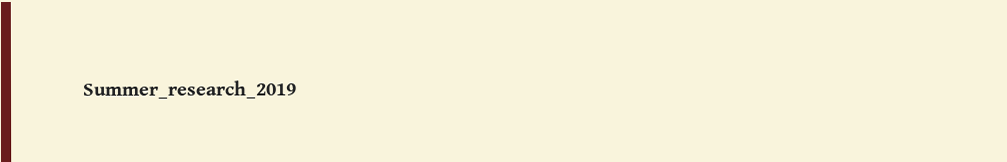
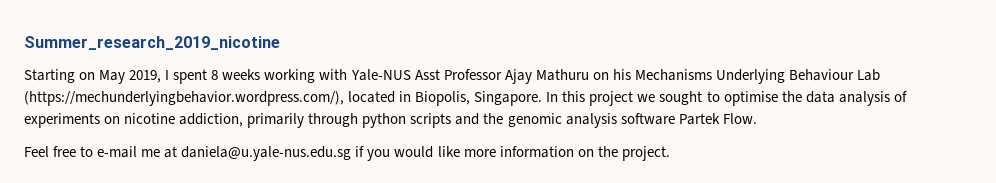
- Summer_research_2019
+ Summer_research_2019_nicotine
+ Starting on May 2019, I spent 8 weeks working with Yale-NUS Asst Professor Ajay Mathuru on his Mechanisms Underlying Behaviour Lab (https://mechunderlyingbehavior.wordpress.com/), located in Biopolis, Singapore. In this project we sought to optimise the data analysis of experiments on nicotine addiction, primarily through python scripts and the genomic analysis software Partek Flow.
+ Feel free to e-mail me at daniela@u.yale-nus.edu.sg if you would like more information on the project.

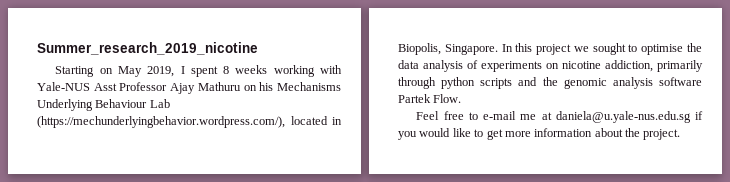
- Feel free to e-mail me at daniela@u.yale-nus.edu.sg if you would like more information on the project.
+ Feel free to e-mail me at daniela@u.yale-nus.edu.sg if you would like to get more information about the project.

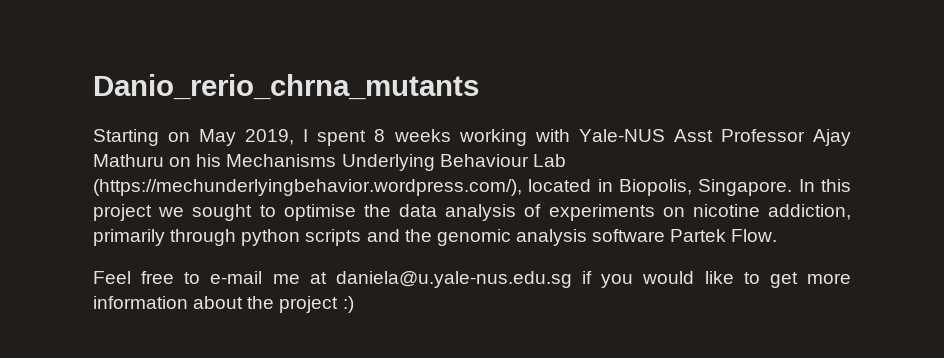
- Summer_research_2019_nicotine
+ Danio_rerio_chrna_mutants
- Feel free to e-mail me at daniela@u.yale-nus.edu.sg if you would like to get more information about the project.
+ Feel free to e-mail me at daniela@u.yale-nus.edu.sg if you would like to get more information about the project :)

